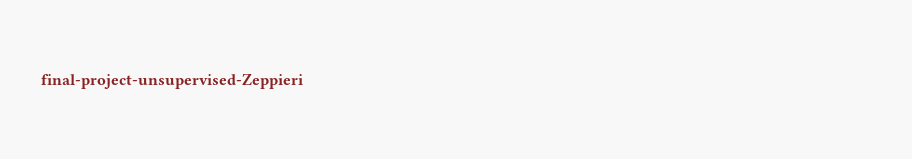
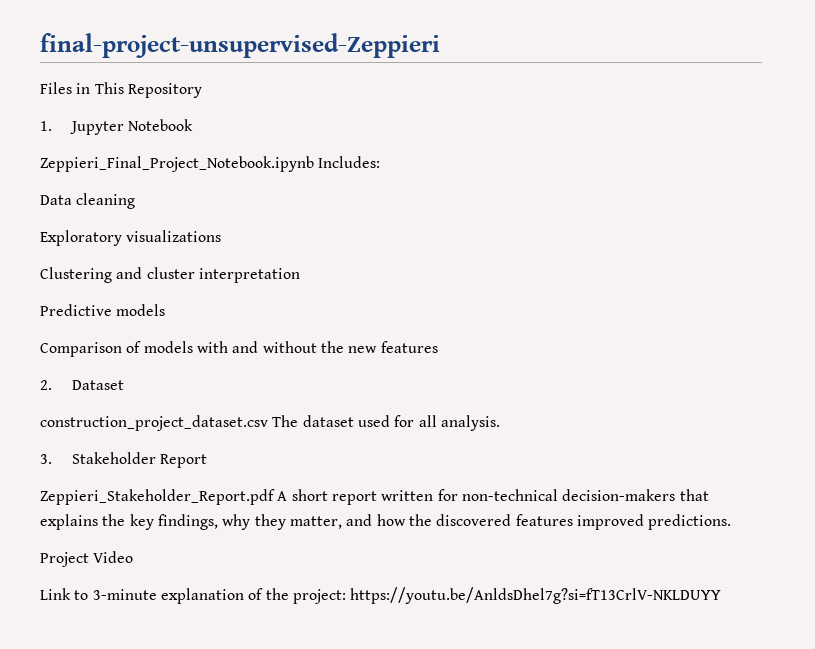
+ Files in This Repository
+ 1. Jupyter Notebook
+ Zeppieri_Final_Project_Notebook.ipynb Includes:
+ Data cleaning
+ Exploratory visualizations
+ Clustering and cluster interpretation
+ Predictive models
+ Comparison of models with and without the new features
+ 2. Dataset
+ construction_project_dataset.csv The dataset used for all analysis.
+ 3. Stakeholder Report
+ Zeppieri_Stakeholder_Report.pdf A short report written for non-technical decision-makers that explains the key findings, why they matter, and how the discovered features improved predictions.
+ Project Video
+ Link to 3-minute explanation of the project: https://youtu.be/AnldsDhel7g?si=fT13CrlV-NKLDUYY

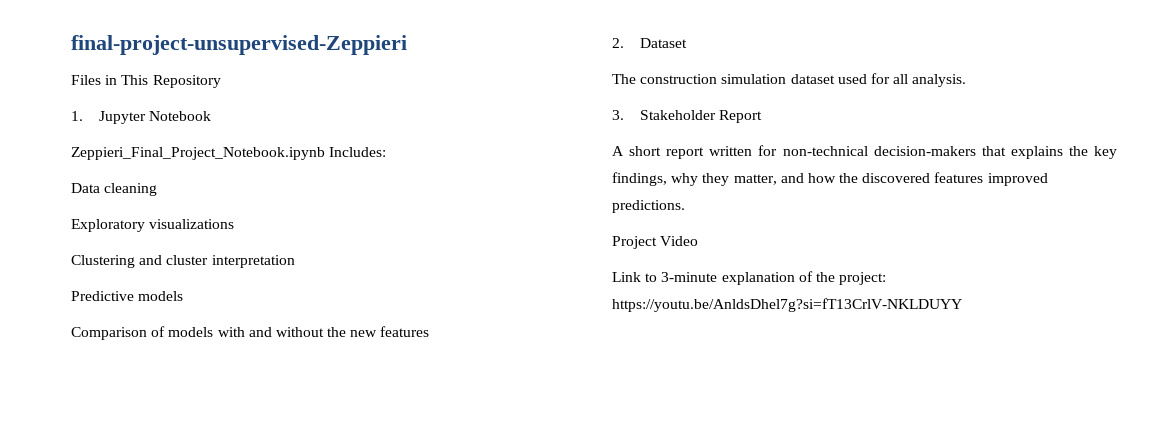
- construction_project_dataset.csv The dataset used for all analysis.
+ The construction simulation dataset used for all analysis.
- Zeppieri_Stakeholder_Report.pdf A short report written for non-technical decision-makers that explains the key findings, why they matter, and how the discovered features improved predictions.
+ A short report written for non-technical decision-makers that explains the key findings, why they matter, and how the discovered features improved predictions.

